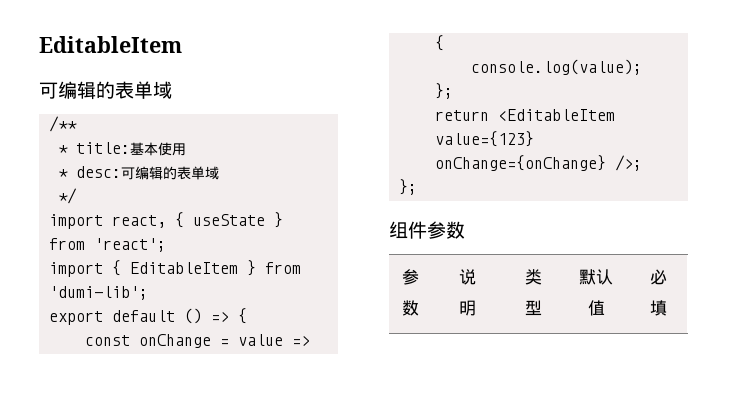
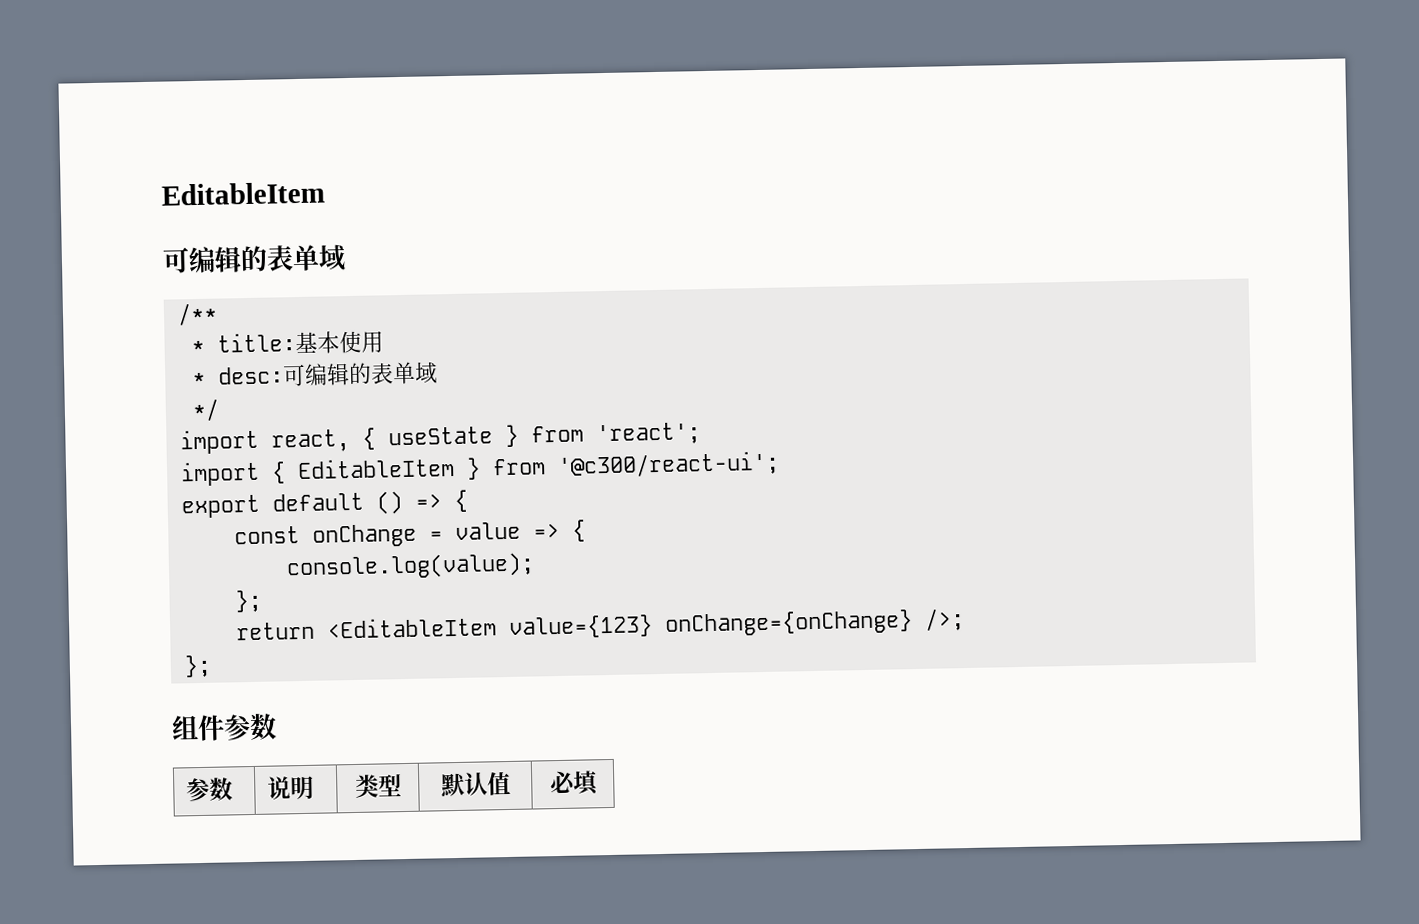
- import { EditableItem } from 'dumi-lib';
+ import { EditableItem } from '@c300/react-ui';

